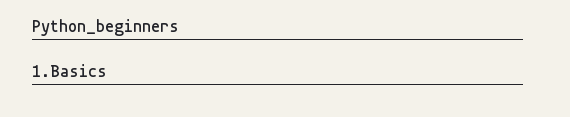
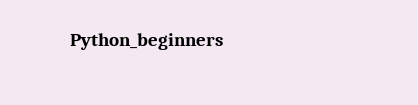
- 1.Basics

